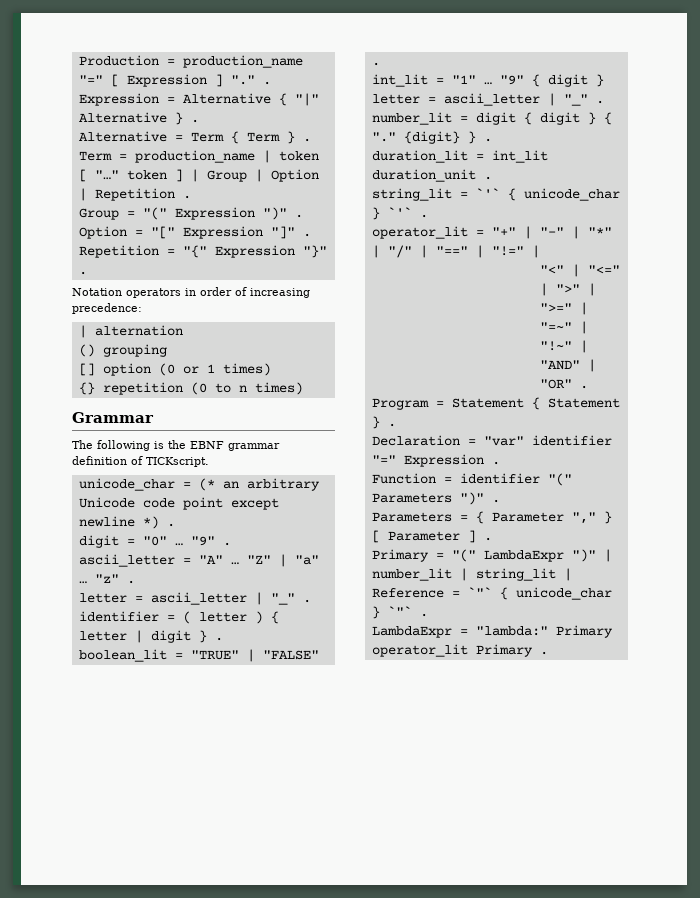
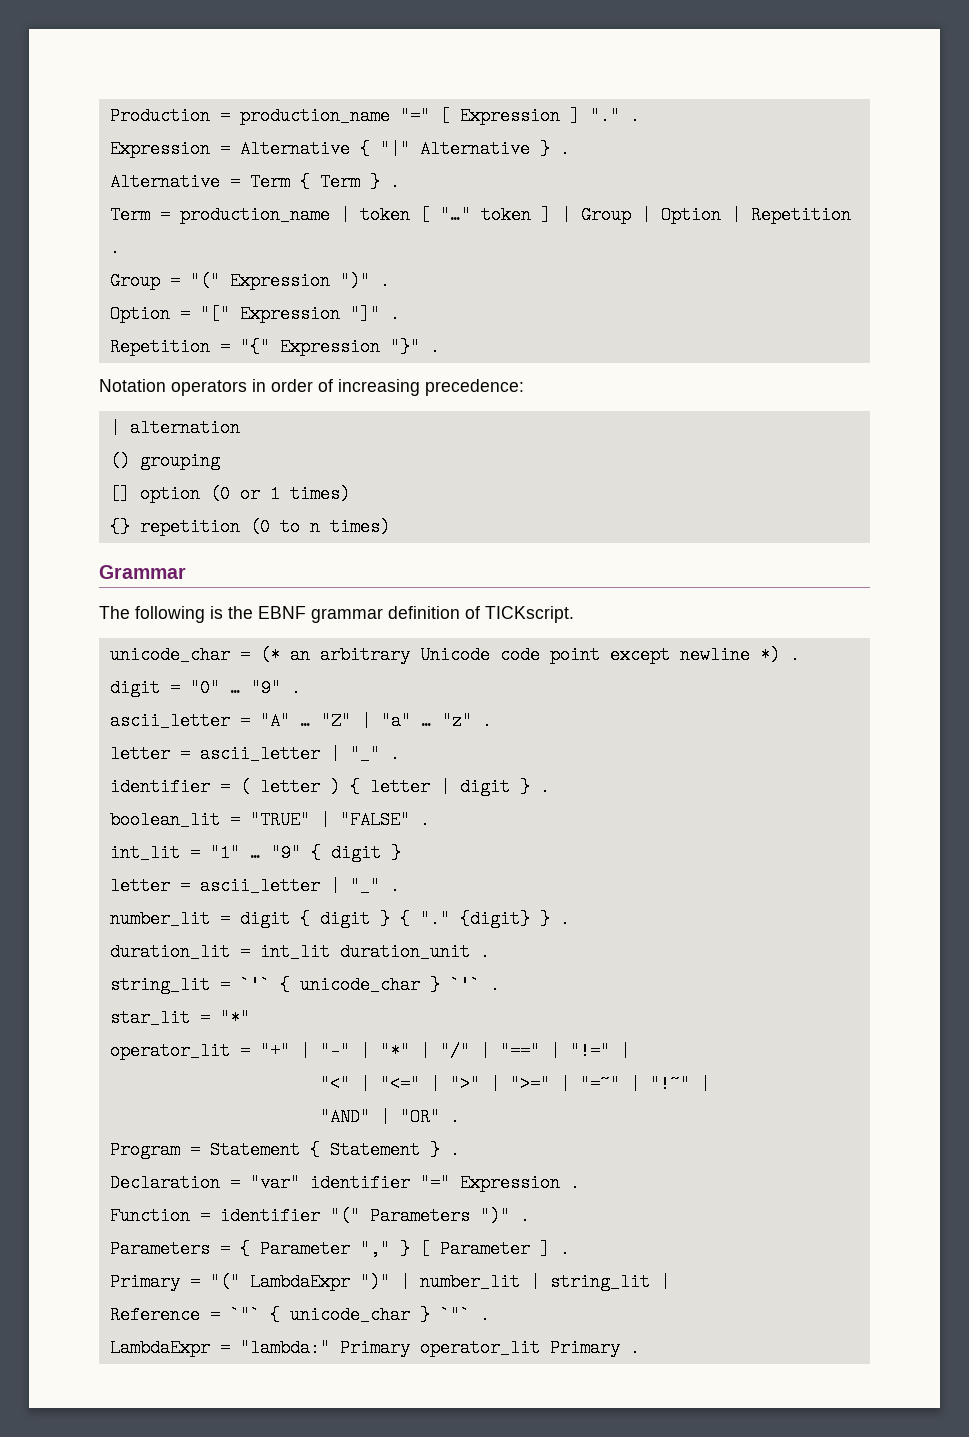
+ star_lit = "*"

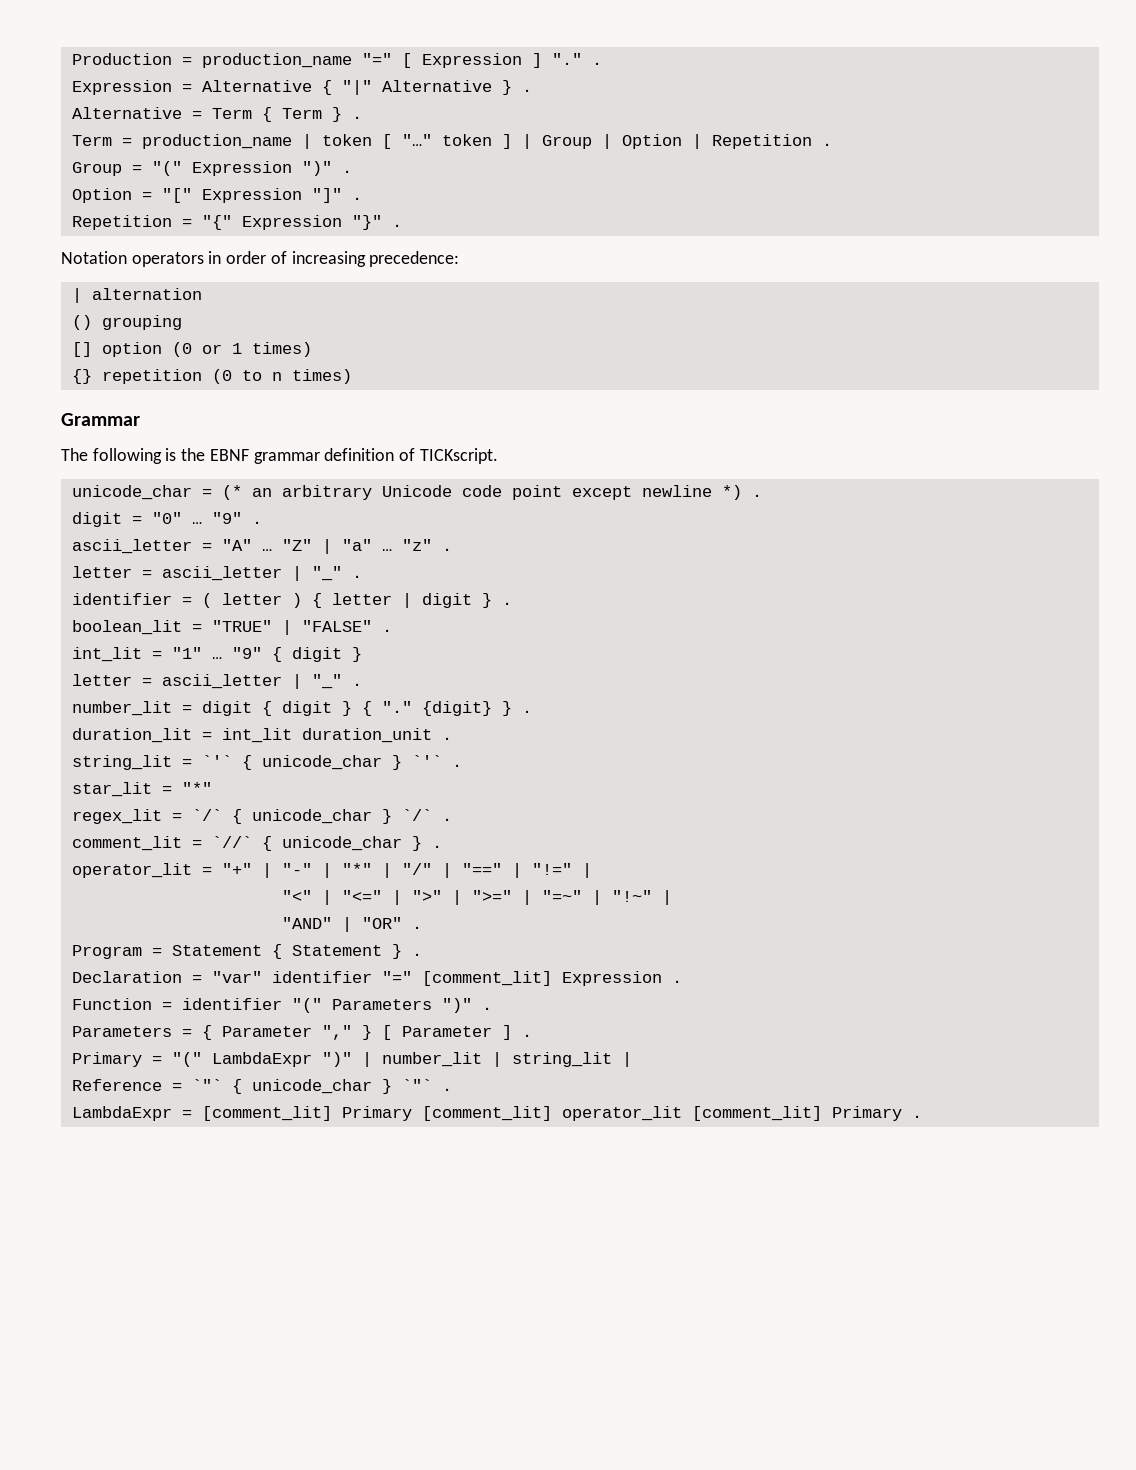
+ regex_lit = `/` { unicode_char } `/` .
+ comment_lit = `//` { unicode_char } .
- Declaration = "var" identifier "=" Expression .
+ Declaration = "var" identifier "=" [comment_lit] Expression .
- LambdaExpr = "lambda:" Primary operator_lit Primary .
+ LambdaExpr = [comment_lit] Primary [comment_lit] operator_lit [comment_lit] Primary .

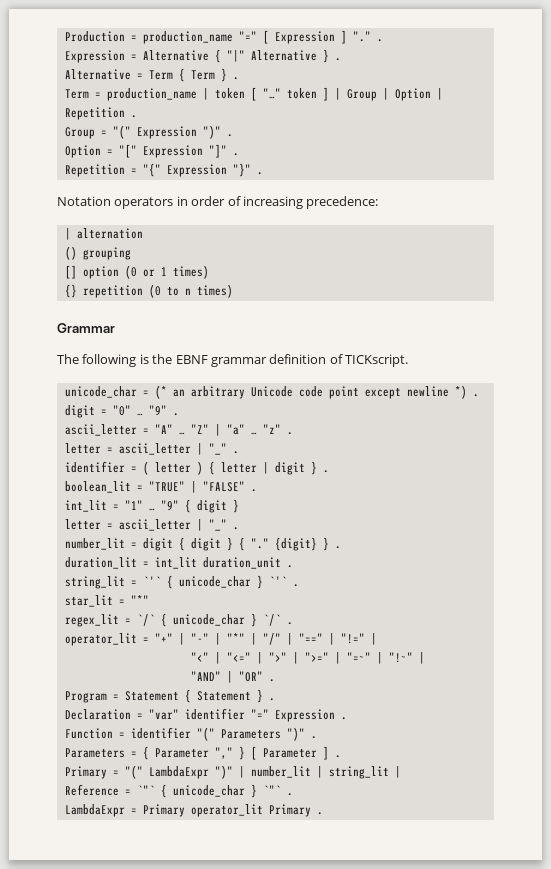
- comment_lit = `//` { unicode_char } .
- Declaration = "var" identifier "=" [comment_lit] Expression .
+ Declaration = "var" identifier "=" Expression .
- LambdaExpr = [comment_lit] Primary [comment_lit] operator_lit [comment_lit] Primary .
+ LambdaExpr = Primary operator_lit Primary .

